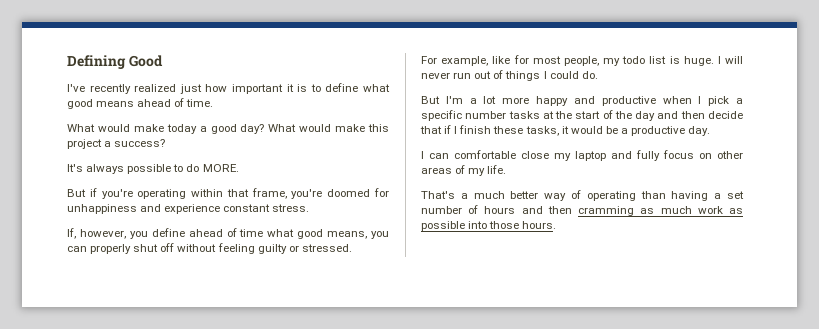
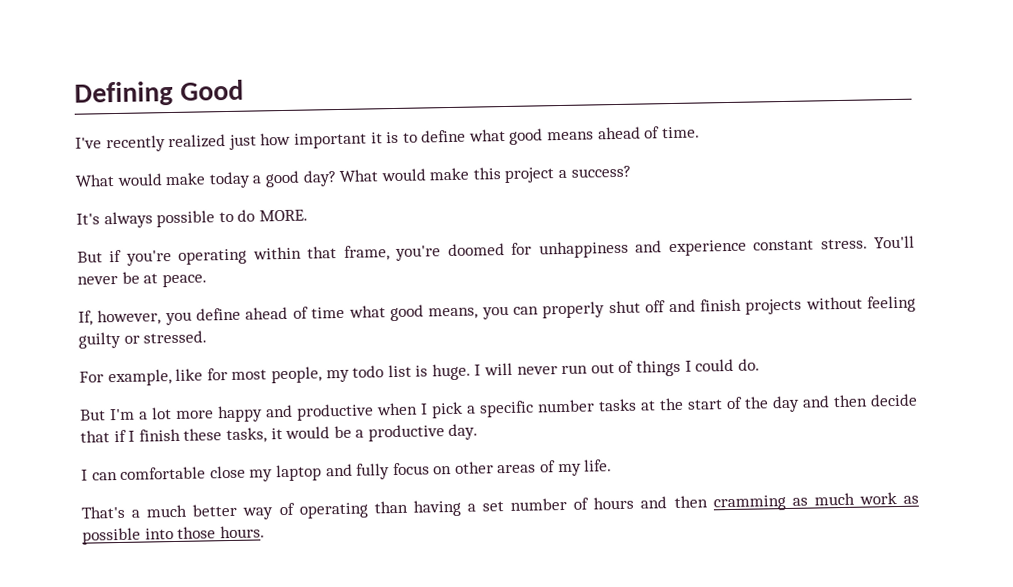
+ You'll never be at peace.
- If, however, you define ahead of time what good means, you can properly shut off without feeling guilty or stressed.
+ If, however, you define ahead of time what good means, you can properly shut off and finish projects without feeling guilty or stressed.

